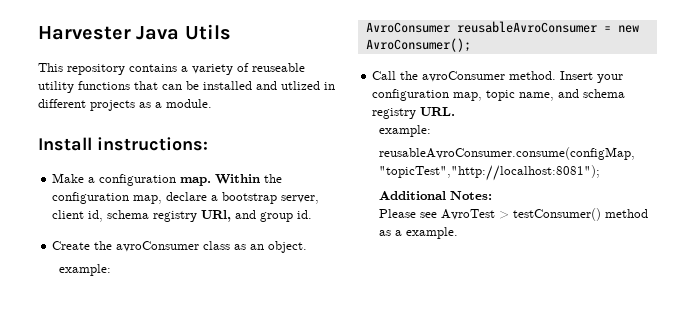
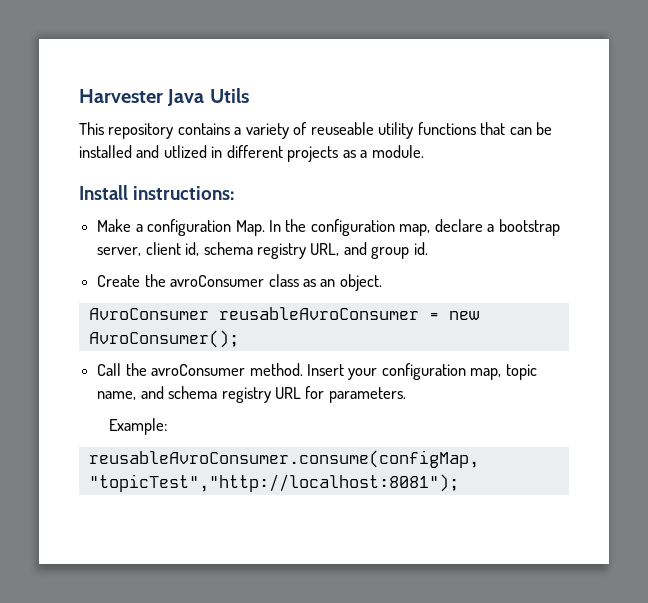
- Make a configuration map. Within the configuration map, declare a bootstrap server, client id, schema registry URl, and group id.
+ Make a configuration Map. In the configuration map, declare a bootstrap server, client id, schema registry URL, and group id.
  Create the avroConsumer class as an object.
- example:
- Insert your configuration map, topic name, and schema registry URL.
- example:
+ Insert your configuration map, topic name, and schema registry URL for parameters.
+ Example:
  reusableAvroConsumer.consume(configMap, "topicTest","http://localhost:8081");
- Additional Notes:
- Please see AvroTest > testConsumer() method as a example.

